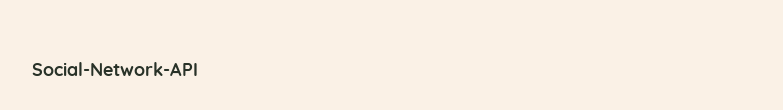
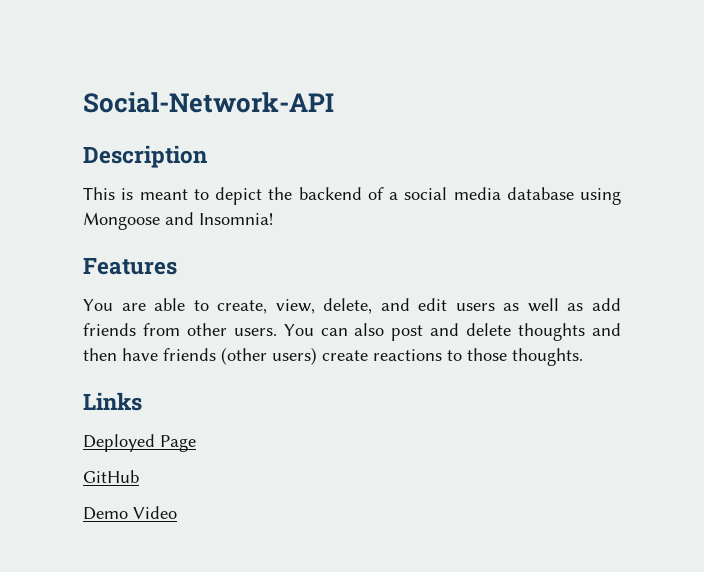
+ Description
+ This is meant to depict the backend of a social media database using Mongoose and Insomnia!
+ Features
+ You are able to create, view, delete, and edit users as well as add friends from other users. You can also post and delete thoughts and then have friends (other users) create reactions to those thoughts.
+ Links
+ Deployed Page
+ GitHub
+ Demo Video

